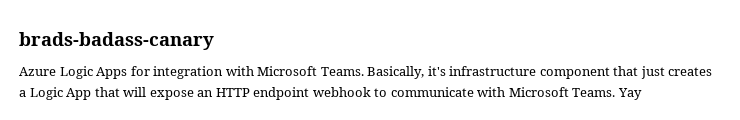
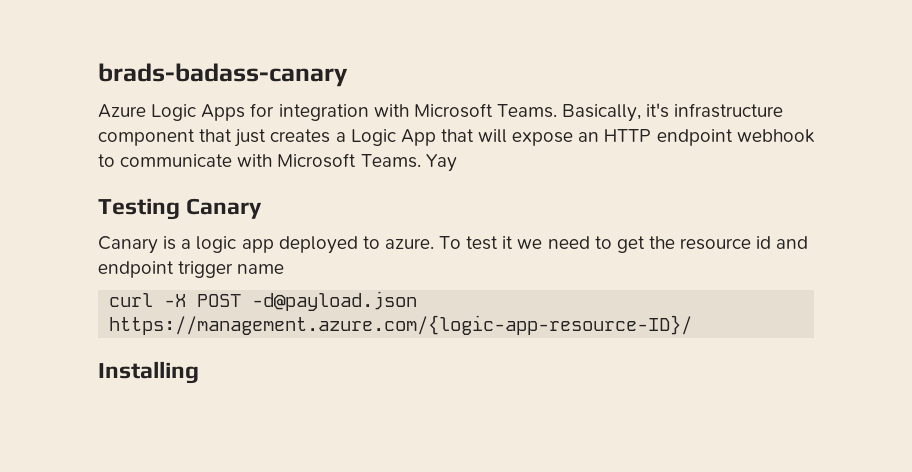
+ Testing Canary
+ Canary is a logic app deployed to azure. To test it we need to get the resource id and endpoint trigger name
+ curl -X POST -d@payload.json https://management.azure.com/{logic-app-resource-ID}/
+ Installing

